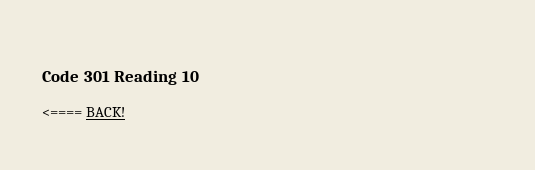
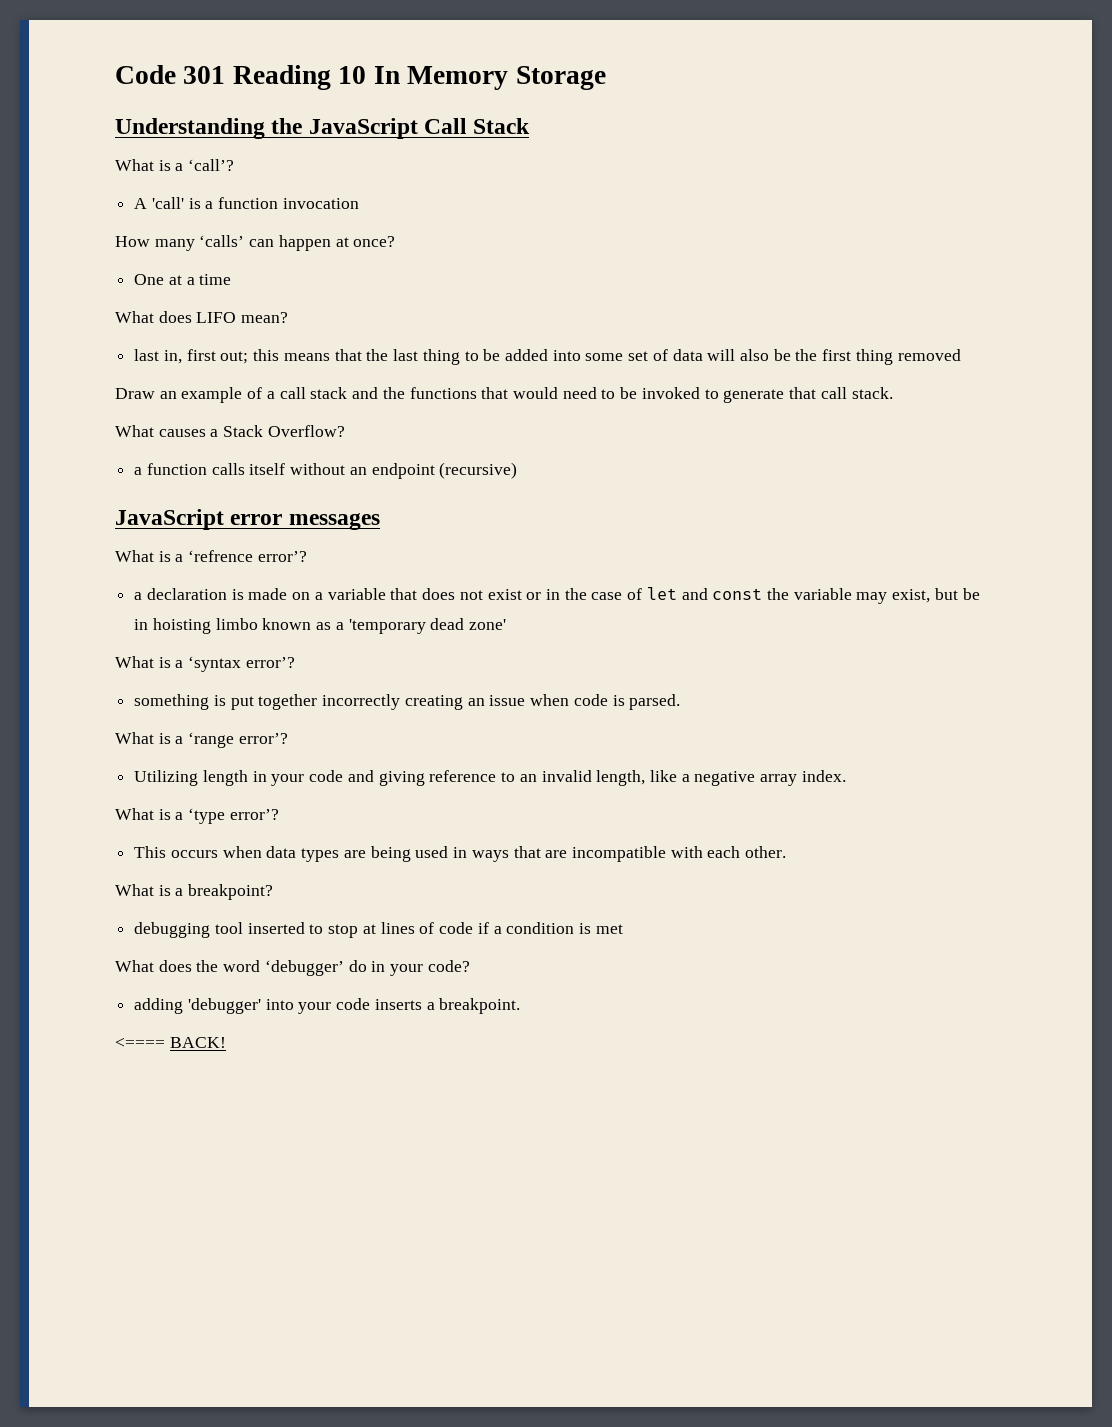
- Code 301 Reading 10
+ Code 301 Reading 10 In Memory Storage
+ Understanding the JavaScript Call Stack
+ What is a ‘call’?
+ A 'call' is a function invocation
+ How many ‘calls’ can happen at once?
+ One at a time
+ What does LIFO mean?
+ last in, first out; this means that the last thing to be added into some set of data will also be the first thing removed
+ Draw an example of a call stack and the functions that would need to be invoked to generate that call stack.
+ What causes a Stack Overflow?
+ a function calls itself without an endpoint (recursive)
+ JavaScript error messages
+ What is a ‘refrence error’?
+ a declaration is made on a variable that does not exist or in the case of let and const the variable may exist, but be in hoisting limbo known as a 'temporary dead zone'
+ What is a ‘syntax error’?
+ something is put together incorrectly creating an issue when code is parsed.
+ What is a ‘range error’?
+ Utilizing length in your code and giving reference to an invalid length, like a negative array index.
+ What is a ‘type error’?
+ This occurs when data types are being used in ways that are incompatible with each other.
+ What is a breakpoint?
+ debugging tool inserted to stop at lines of code if a condition is met
+ What does the word ‘debugger’ do in your code?
+ adding 'debugger' into your code inserts a breakpoint.

